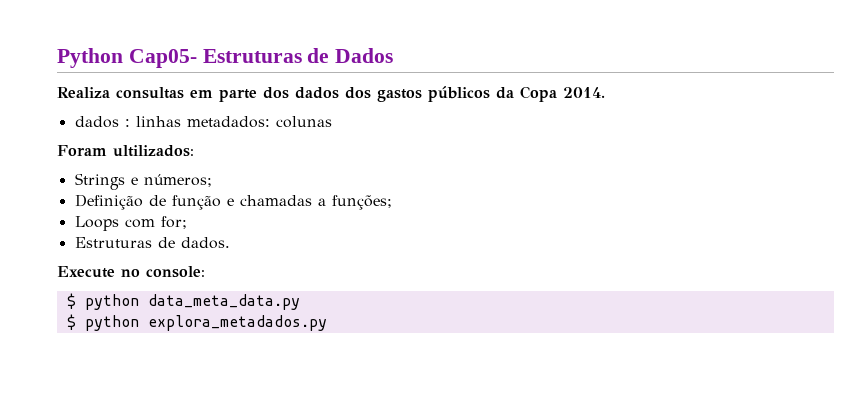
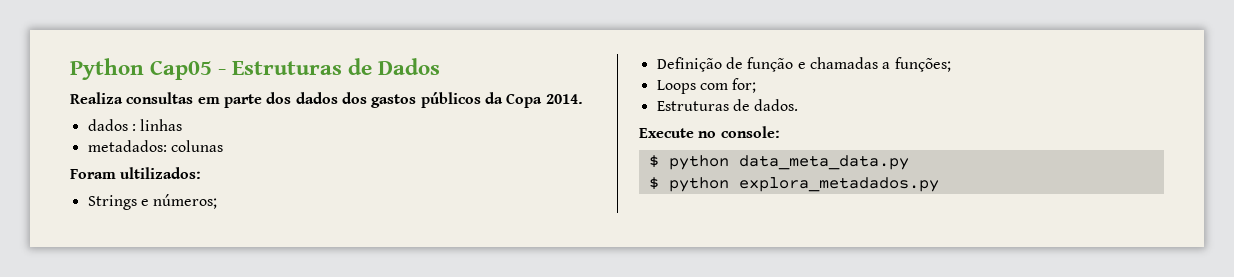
- Python Cap05- Estruturas de Dados
+ Python Cap05 - Estruturas de Dados
- dados : linhas metadados: colunas
+ dados : linhas
+ metadados: colunas

